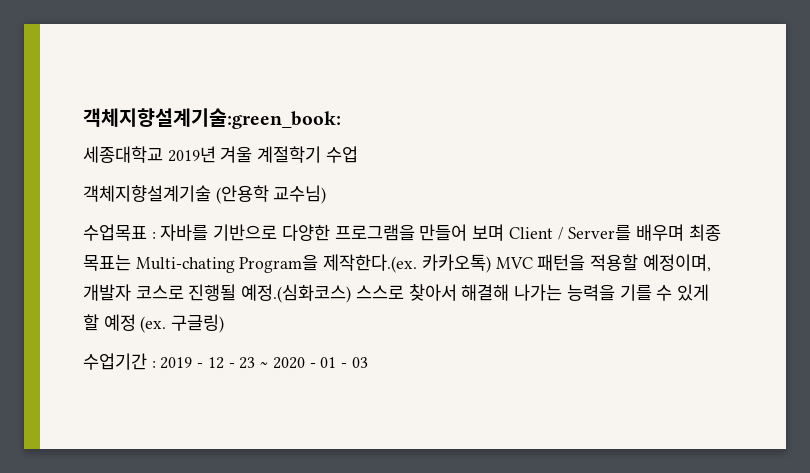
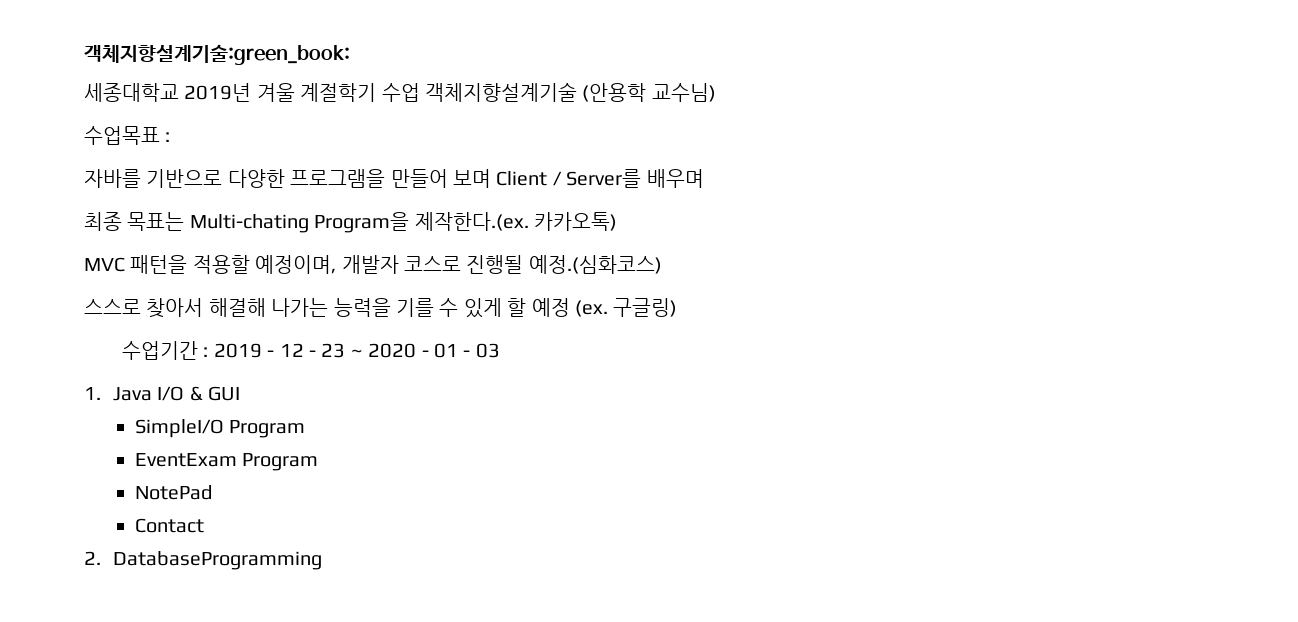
- 세종대학교 2019년 겨울 계절학기 수업
- 객체지향설계기술 (안용학 교수님)
+ 세종대학교 2019년 겨울 계절학기 수업 객체지향설계기술 (안용학 교수님)
- 수업목표 : 자바를 기반으로 다양한 프로그램을 만들어 보며 Client / Server를 배우며 최종 목표는 Multi-chating Program을 제작한다.(ex. 카카오톡) MVC 패턴을 적용할 예정이며, 개발자 코스로 진행될 예정.(심화코스) 스스로 찾아서 해결해 나가는 능력을 기를 수 있게 할 예정 (ex.
+ 수업목표 :
+ 자바를 기반으로 다양한 프로그램을 만들어 보며 Client / Server를 배우며
+ 최종 목표는 Multi-chating Program을 제작한다.(ex. 카카오톡)
+ MVC 패턴을 적용할 예정이며, 개발자 코스로 진행될 예정.(심화코스)
+ 스스로 찾아서 해결해 나가는 능력을 기를 수 있게 할 예정 (ex.
+ 1. Java I/O & GUI
+ SimpleI/O Program
+ EventExam Program
+ NotePad
+ Contact
+ 2. DatabaseProgramming

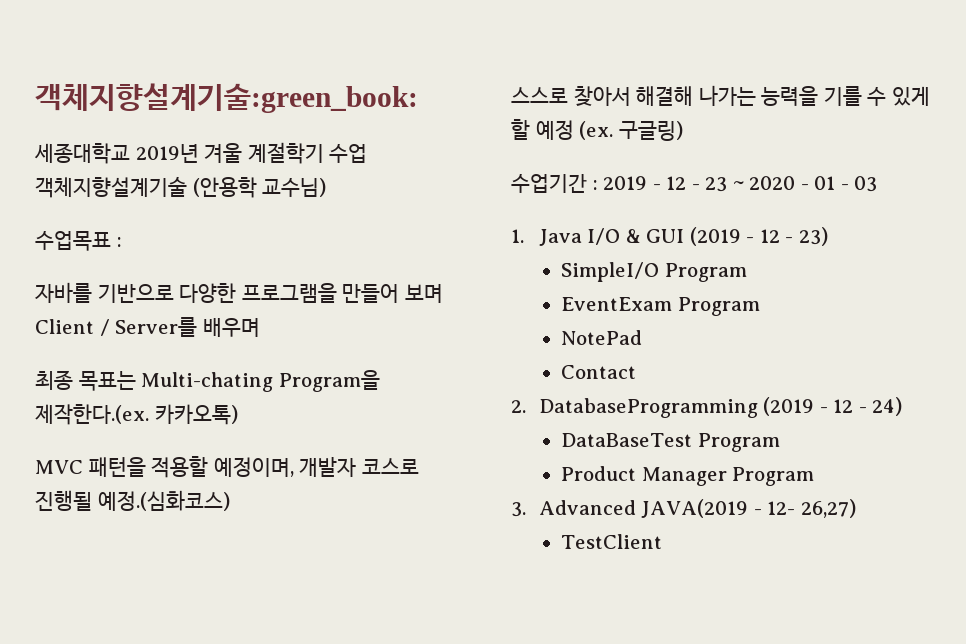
- 1. Java I/O & GUI
+ 1. Java I/O & GUI (2019 - 12 - 23)
- 2. DatabaseProgramming
+ 2. DatabaseProgramming (2019 - 12 - 24)
+ DataBaseTest Program
+ Product Manager Program
+ 3. Advanced JAVA(2019 - 12- 26,27)
+ TestClient

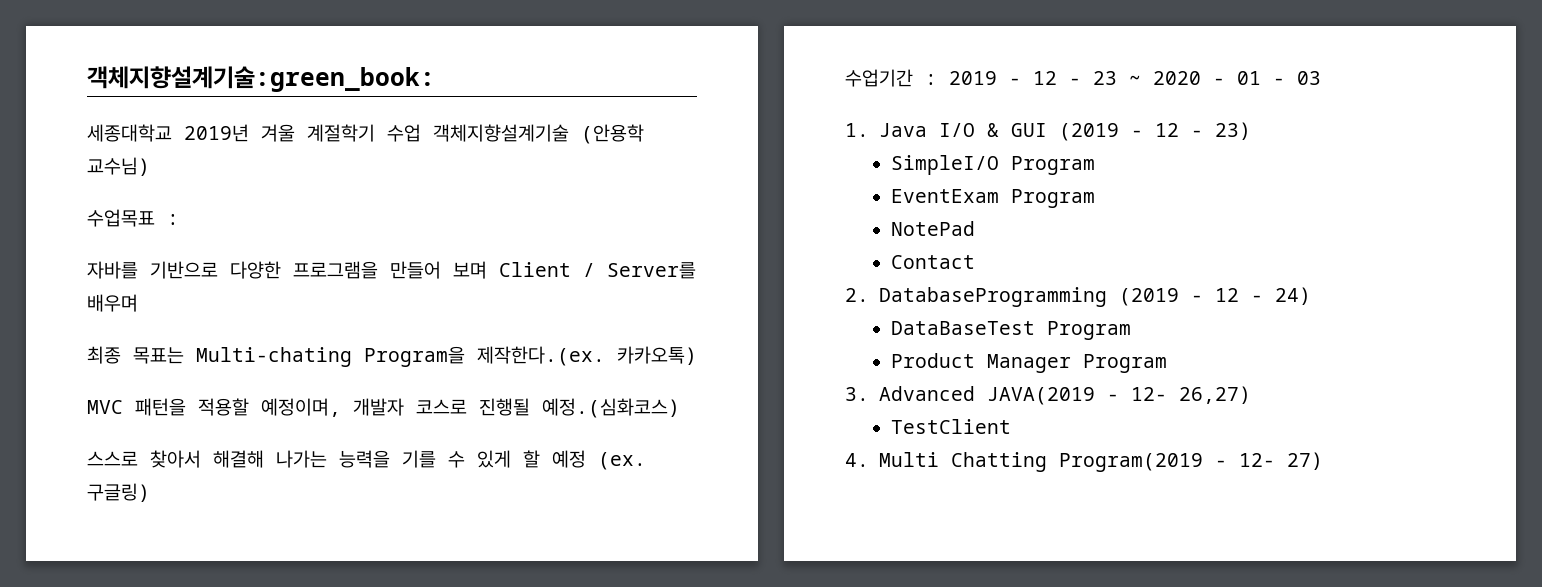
+ 4. Multi Chatting Program(2019 - 12- 27)

